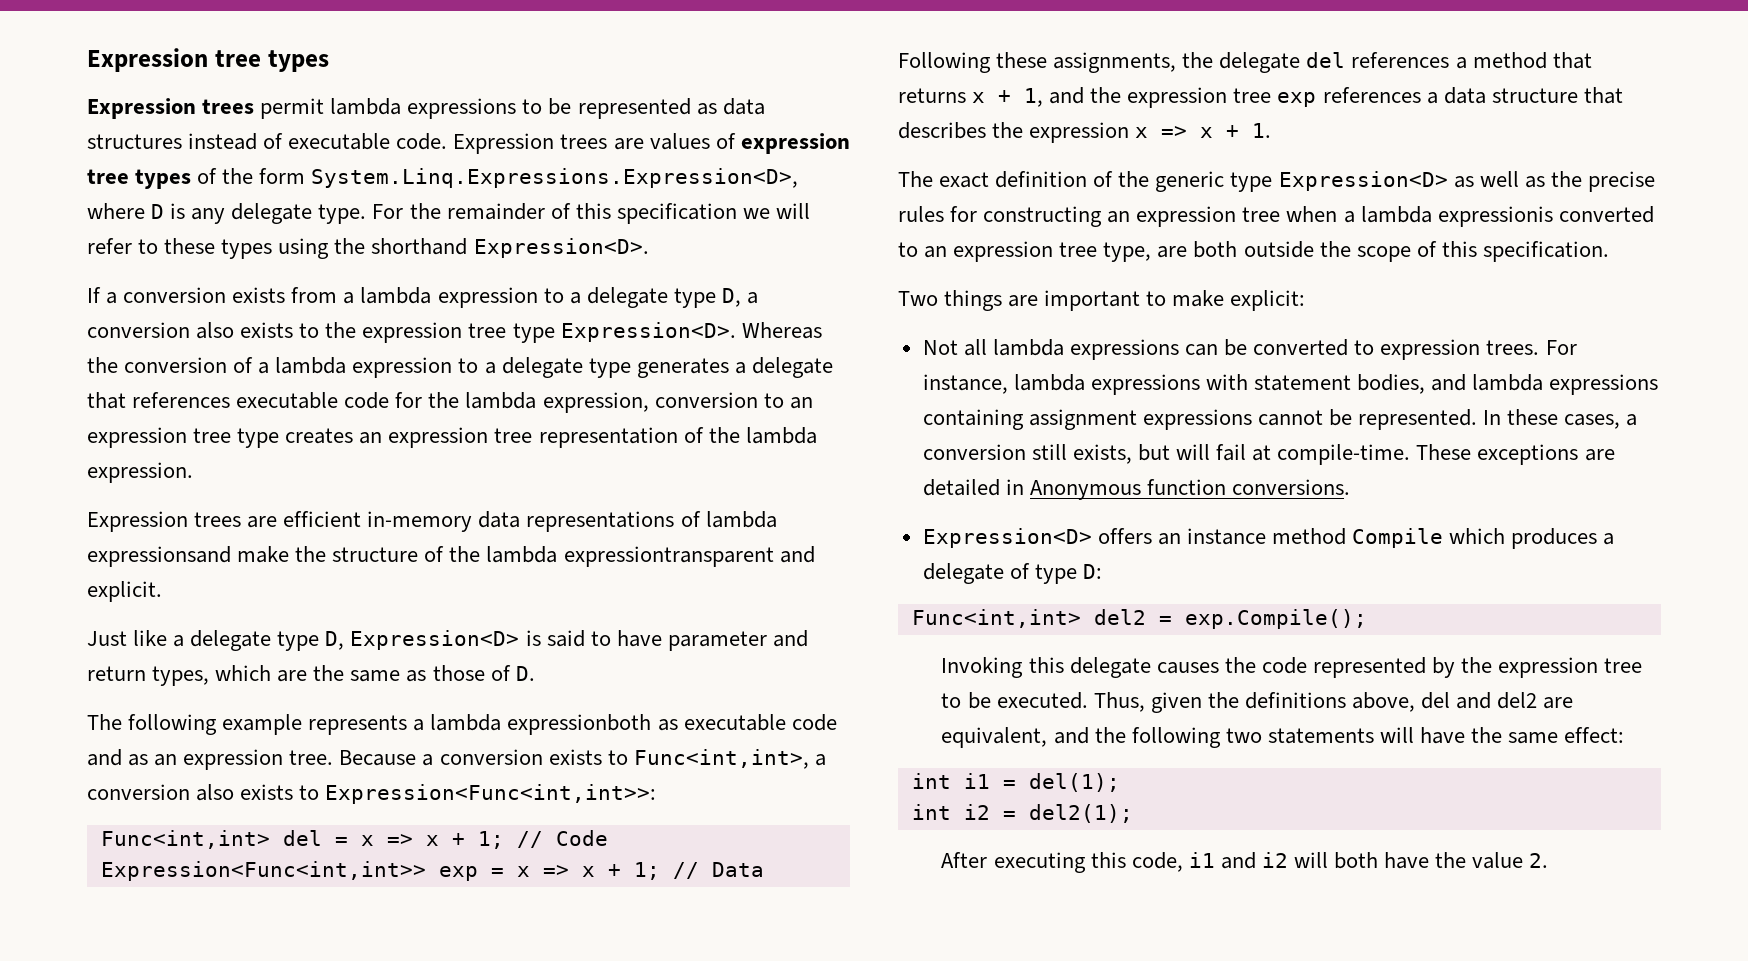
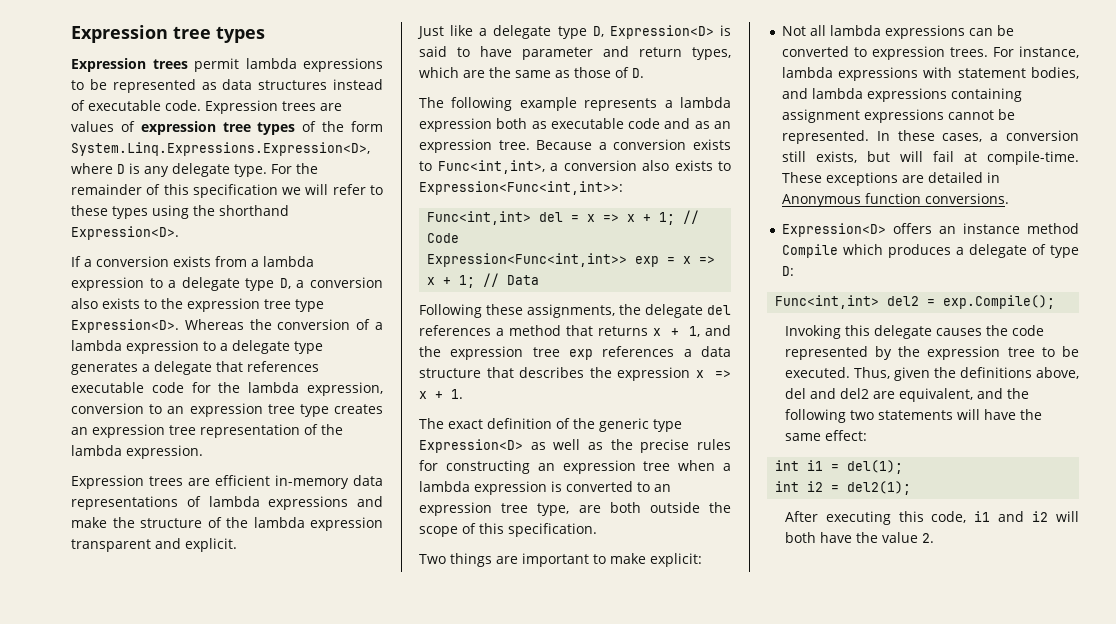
- Expression trees are efficient in-memory data representations of lambda expressionsand make the structure of the lambda expressiontransparent and explicit.
+ Expression trees are efficient in-memory data representations of lambda expressions and make the structure of the lambda expression transparent and explicit.
- The following example represents a lambda expressionboth as executable code and as an expression tree.
+ The following example represents a lambda expression both as executable code and as an expression tree.
- The exact definition of the generic type Expression<D> as well as the precise rules for constructing an expression tree when a lambda expressionis converted to an expression tree type, are both outside the scope of this specification.
+ The exact definition of the generic type Expression<D> as well as the precise rules for constructing an expression tree when a lambda expression is converted to an expression tree type, are both outside the scope of this specification.

